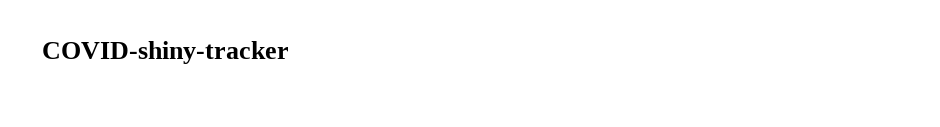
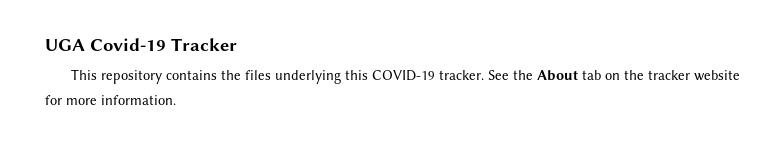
- COVID-shiny-tracker
+ UGA Covid-19 Tracker
+ This repository contains the files underlying this COVID-19 tracker. See the About tab on the tracker website for more information.

